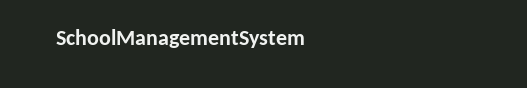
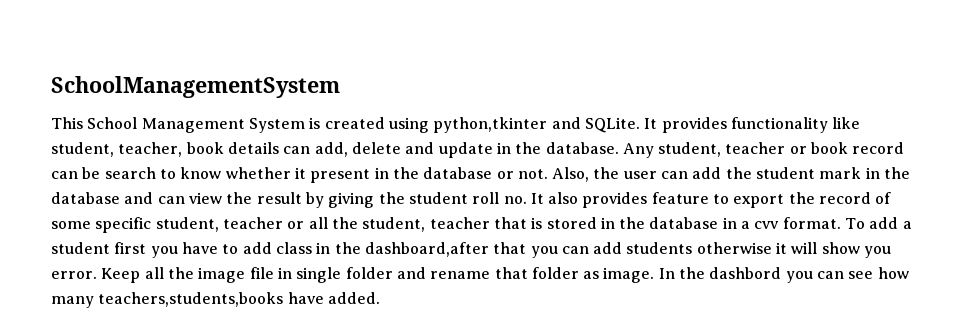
+ This School Management System is created using python,tkinter and SQLite. It provides functionality like student, teacher, book details can add, delete and update in the database. Any student, teacher or book record can be search to know whether it present in the database or not. Also, the user can add the student mark in the database and can view the result by giving the student roll no. It also provides feature to export the record of some specific student, teacher or all the student, teacher that is stored in the database in a cvv format. To add a student first you have to add class in the dashboard,after that you can add students otherwise it will show you error. Keep all the image file in single folder and rename that folder as image. In the dashbord you can see how many teachers,students,books have added.

